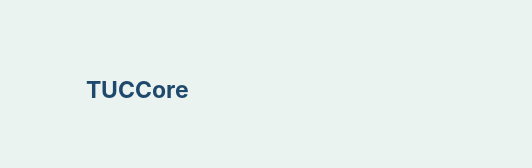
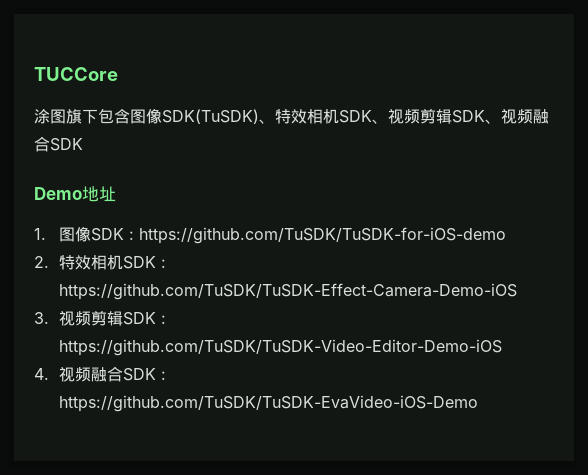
+ 涂图旗下包含图像SDK(TuSDK)、特效相机SDK、视频剪辑SDK、视频融合SDK
+ Demo地址
+ 1.图像SDK : https://github.com/TuSDK/TuSDK-for-iOS-demo
+ 2.特效相机SDK : https://github.com/TuSDK/TuSDK-Effect-Camera-Demo-iOS
+ 3.视频剪辑SDK : https://github.com/TuSDK/TuSDK-Video-Editor-Demo-iOS
+ 4.视频融合SDK : https://github.com/TuSDK/TuSDK-EvaVideo-iOS-Demo

